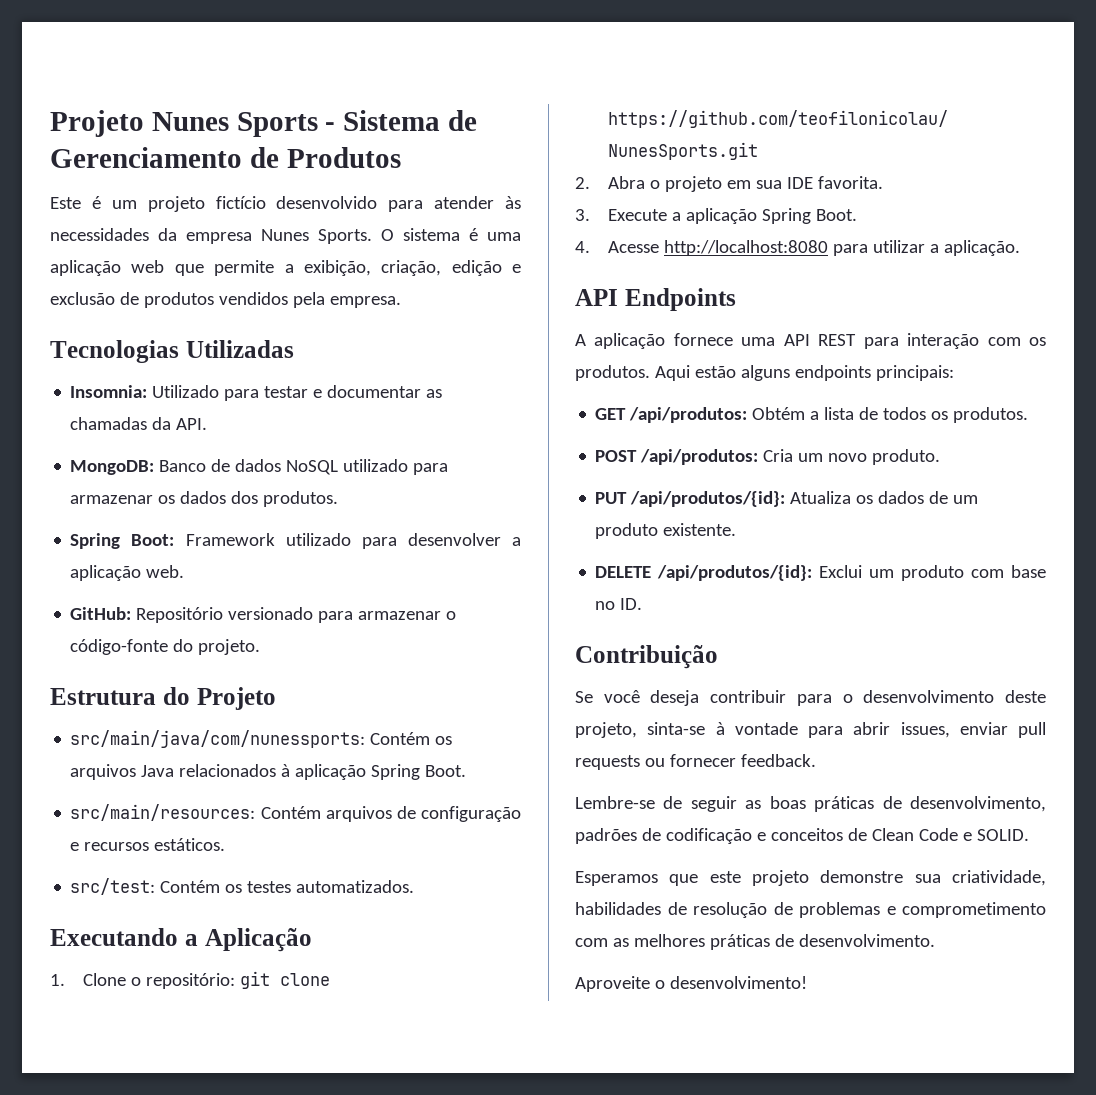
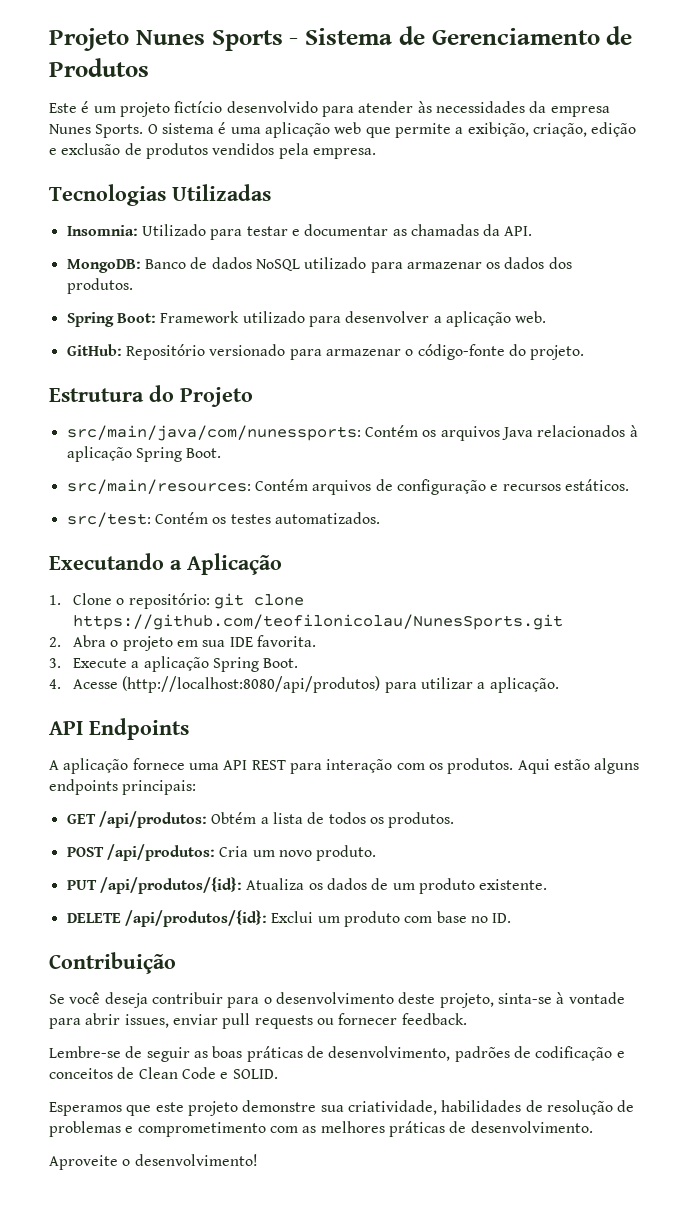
- 4. Acesse http://localhost:8080 para utilizar a aplicação.
+ 4. Acesse (http://localhost:8080/api/produtos) para utilizar a aplicação.

